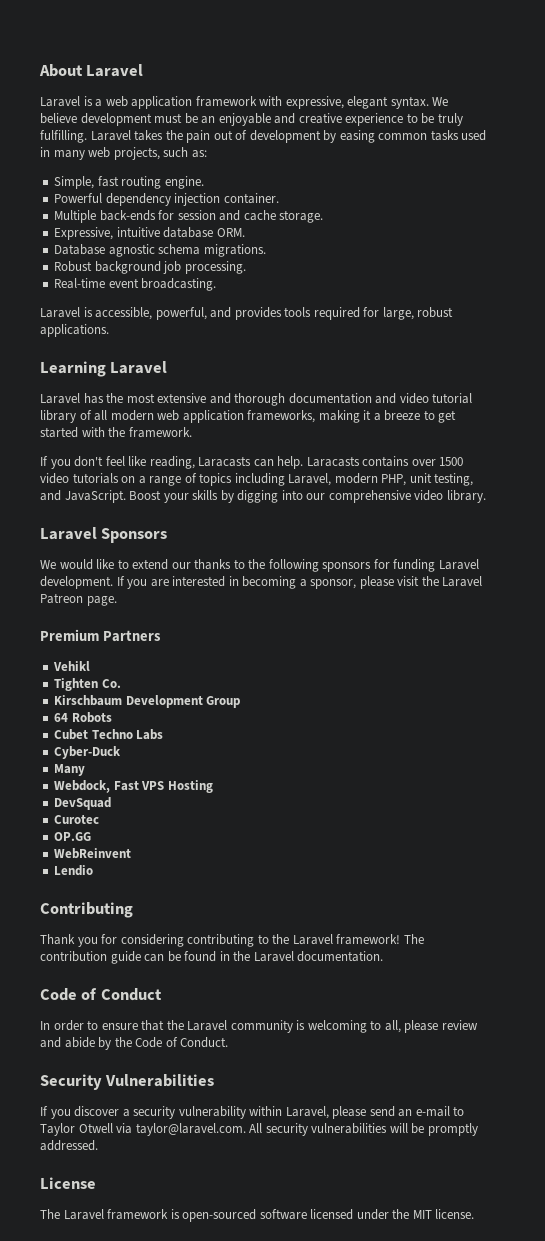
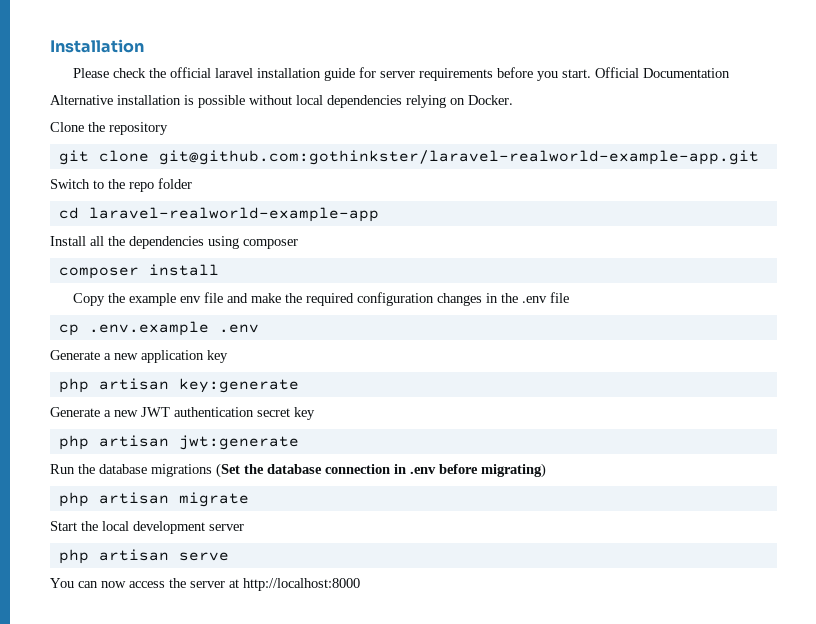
- About Laravel
- Laravel is a web application framework with expressive, elegant syntax. We believe development must be an enjoyable and creative experience to be truly fulfilling. Laravel takes the pain out of development by easing common tasks used in many web projects, such as:
- Simple, fast routing engine.
- Powerful dependency injection container.
- Multiple back-ends for session and cache storage.
- Expressive, intuitive database ORM.
- Database agnostic schema migrations.
- Robust background job processing.
- Real-time event broadcasting.
- Laravel is accessible, powerful, and provides tools required for large, robust applications.
- Learning Laravel
- Laravel has the most extensive and thorough documentation and video tutorial library of all modern web application frameworks, making it a breeze to get started with the framework.
- If you don't feel like reading, Laracasts can help. Laracasts contains over 1500 video tutorials on a range of topics including Laravel, modern PHP, unit testing, and JavaScript. Boost your skills by digging into our comprehensive video library.
- Laravel Sponsors
- We would like to extend our thanks to the following sponsors for funding Laravel development. If you are interested in becoming a sponsor, please visit the Laravel Patreon page.
- Premium Partners
- Vehikl
- Tighten Co.
- Kirschbaum Development Group
- 64 Robots
- Cubet Techno Labs
- Cyber-Duck
- Many
- Webdock, Fast VPS Hosting
- DevSquad
- Curotec
- OP.GG
- WebReinvent
- Lendio
- Contributing
- Thank you for considering contributing to the Laravel framework! The contribution guide can be found in the Laravel documentation.
- Code of Conduct
- In order to ensure that the Laravel community is welcoming to all, please review and abide by the Code of Conduct.
- Security Vulnerabilities
- If you discover a security vulnerability within Laravel, please send an e-mail to Taylor Otwell via taylor@laravel.com. All security vulnerabilities will be promptly addressed.
- License
- The Laravel framework is open-sourced software licensed under the MIT license.
+ Installation
+ Please check the official laravel installation guide for server requirements before you start. Official Documentation
+ Alternative installation is possible without local dependencies relying on Docker.
+ Clone the repository
+ git clone git@github.com:gothinkster/laravel-realworld-example-app.git
+ Switch to the repo folder
+ cd laravel-realworld-example-app
+ Install all the dependencies using composer
+ composer install
+ Copy the example env file and make the required configuration changes in the .env file
+ cp .env.example .env
+ Generate a new application key
+ php artisan key:generate
+ Generate a new JWT authentication secret key
+ php artisan jwt:generate
+ Run the database migrations (Set the database connection in .env before migrating)
+ php artisan migrate
+ Start the local development server
+ php artisan serve
+ You can now access the server at http://localhost:8000

